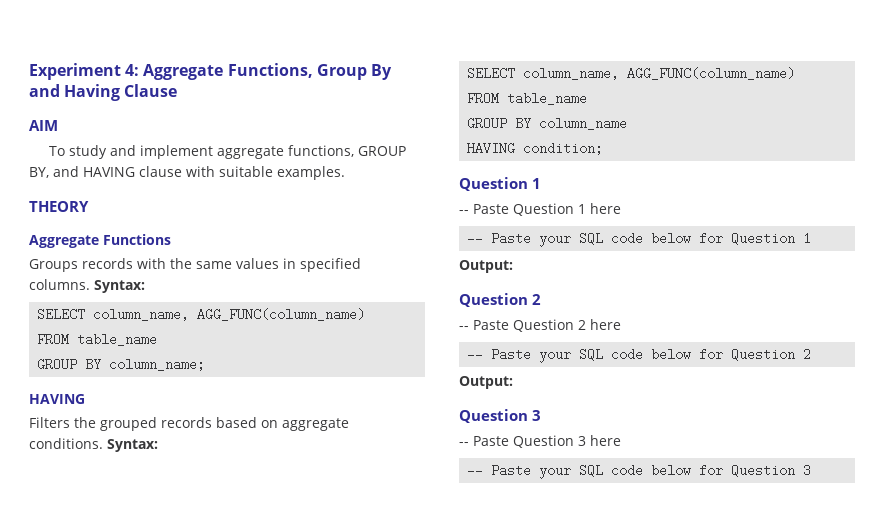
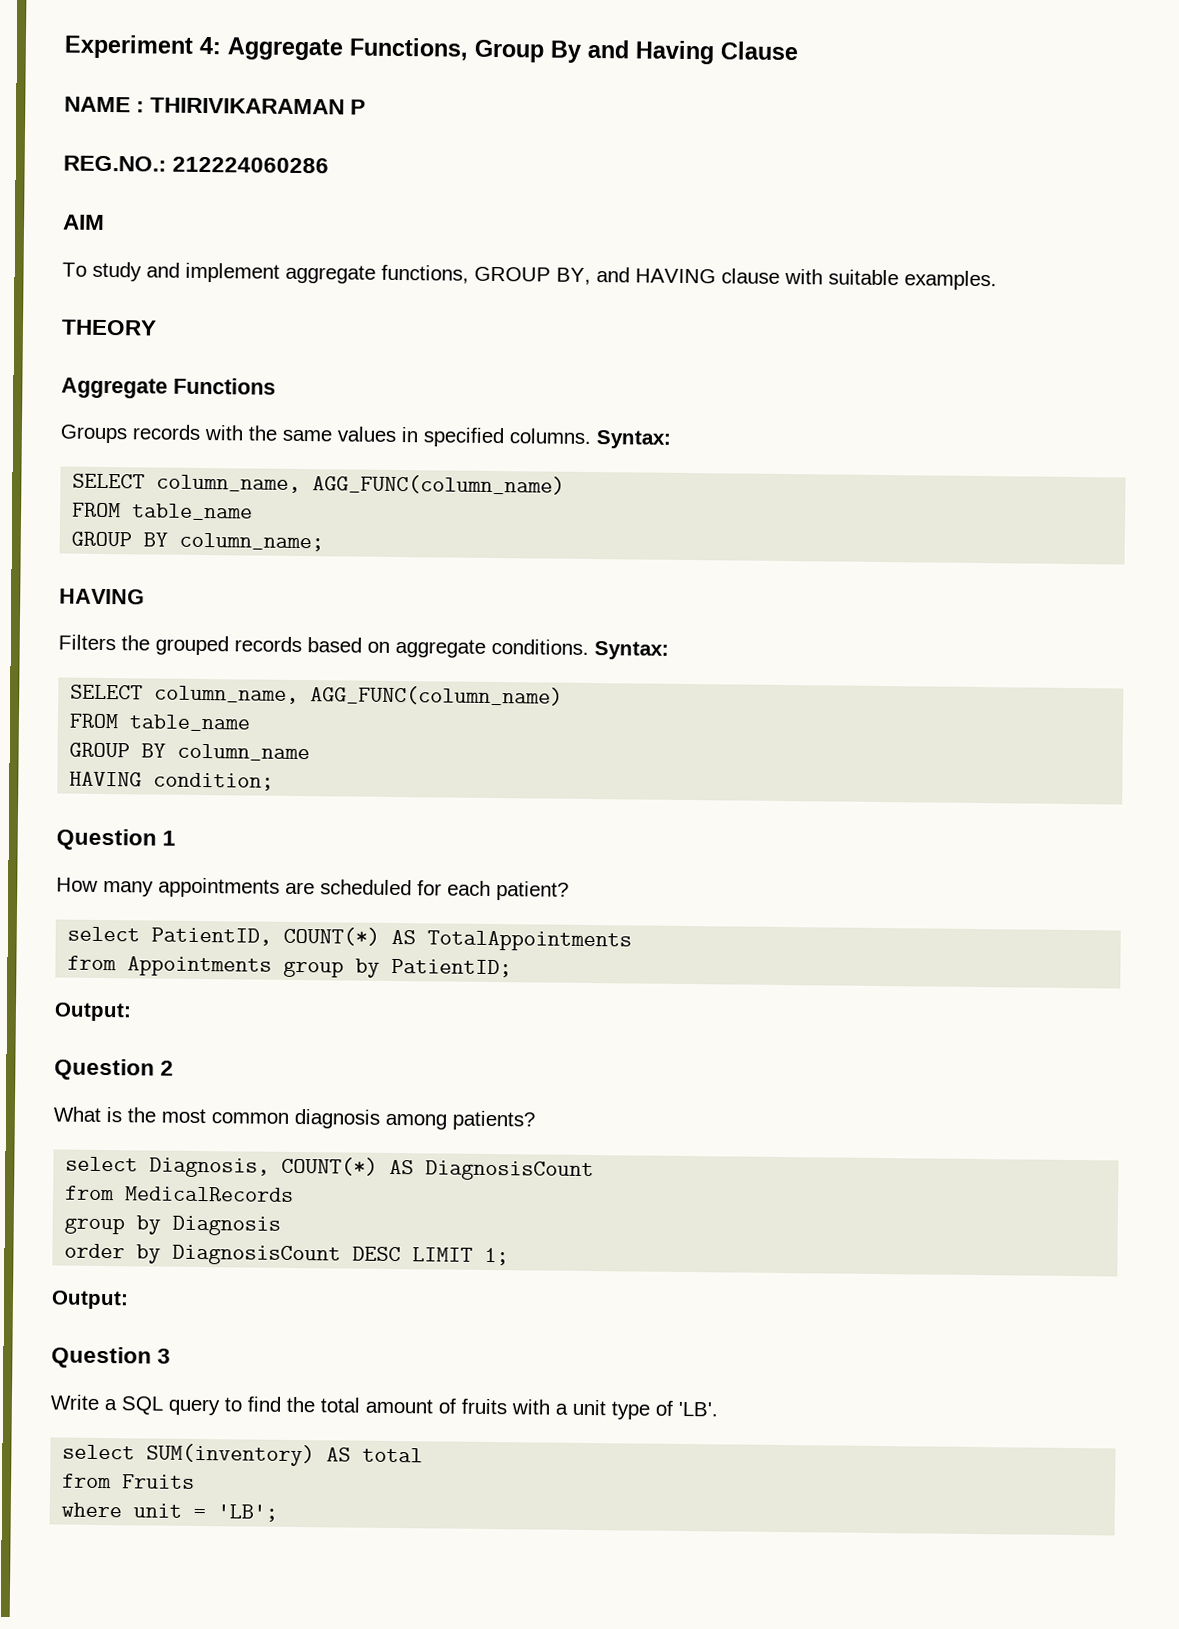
+ NAME : THIRIVIKARAMAN P
+ REG.NO.: 212224060286
- -- Paste Question 1 here
- -- Paste your SQL code below for Question 1
+ How many appointments are scheduled for each patient?
+ select PatientID, COUNT(*) AS TotalAppointments
+ from Appointments group by PatientID;
  Output:
  Question 2
- -- Paste Question 2 here
- -- Paste your SQL code below for Question 2
+ What is the most common diagnosis among patients?
+ select Diagnosis, COUNT(*) AS DiagnosisCount
+ from MedicalRecords
+ group by Diagnosis
+ order by DiagnosisCount DESC LIMIT 1;
  Output:
  Question 3
- -- Paste Question 3 here
- -- Paste your SQL code below for Question 3
+ Write a SQL query to find the total amount of fruits with a unit type of 'LB'.
+ select SUM(inventory) AS total
+ from Fruits
+ where unit = 'LB';

